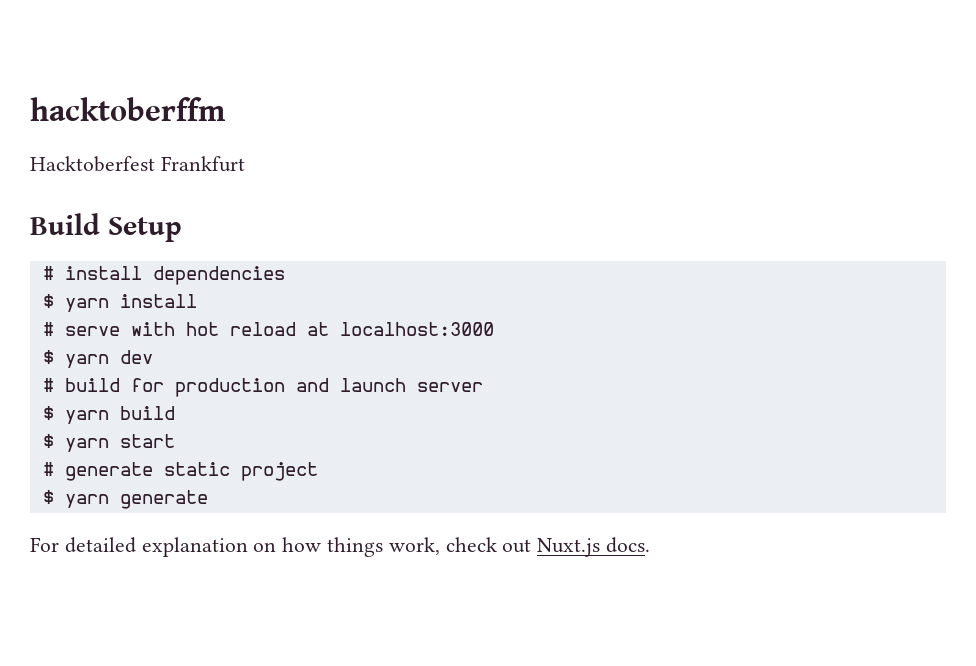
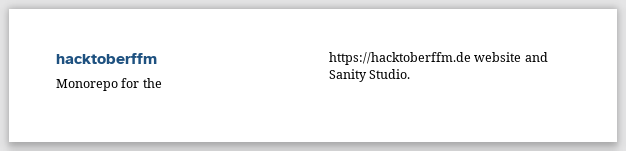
- Hacktoberfest Frankfurt
- Build Setup
- # install dependencies
- $ yarn install
- # serve with hot reload at localhost:3000
- $ yarn dev
- # build for production and launch server
- $ yarn build
- $ yarn start
- # generate static project
- $ yarn generate
- For detailed explanation on how things work, check out Nuxt.js docs.
+ Monorepo for the https://hacktoberffm.de website and Sanity Studio.

